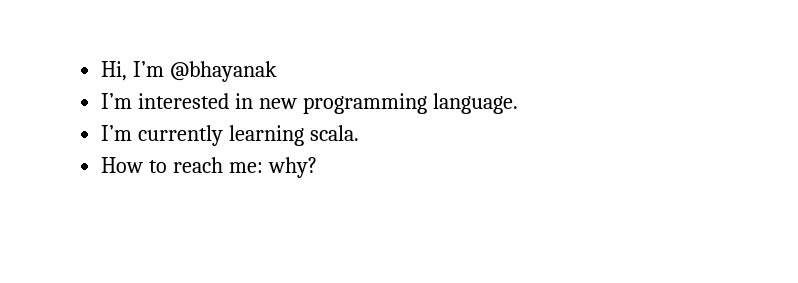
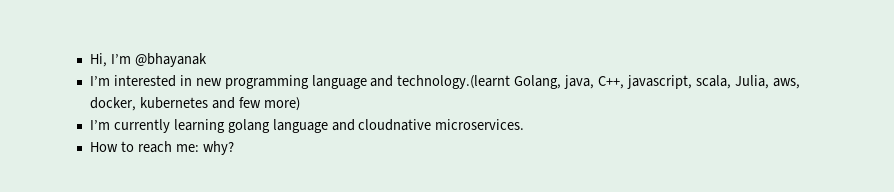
- I’m interested in new programming language.
- I’m currently learning scala.
+ I’m interested in new programming language and technology.(learnt Golang, java, C++, javascript, scala, Julia, aws, docker, kubernetes and few more)
+ I’m currently learning golang language and cloudnative microservices.

